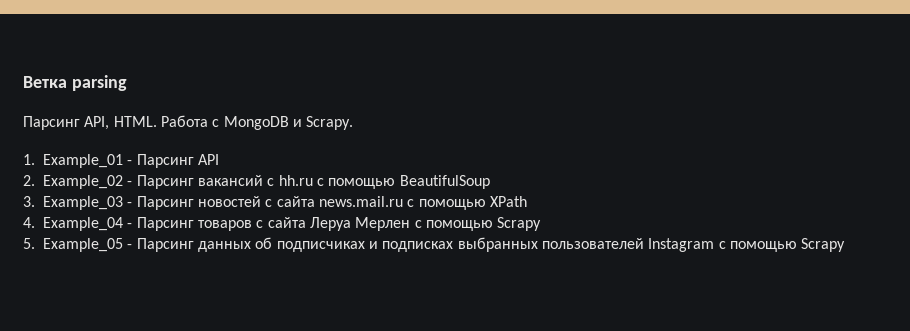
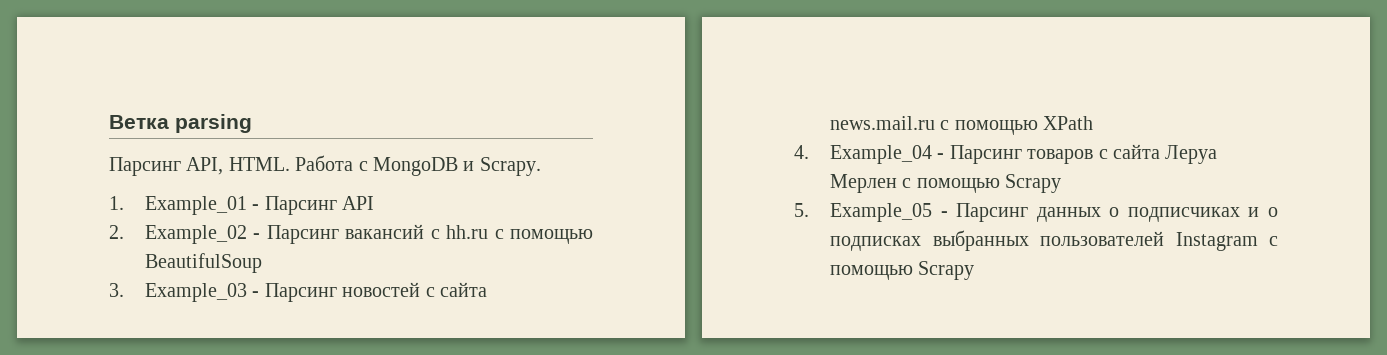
- 5. Example_05 - Парсинг данных об подписчиках и подписках выбранных пользователей Instagram с помощью Scrapy
+ 5. Example_05 - Парсинг данных о подписчиках и о подписках выбранных пользователей Instagram с помощью Scrapy

